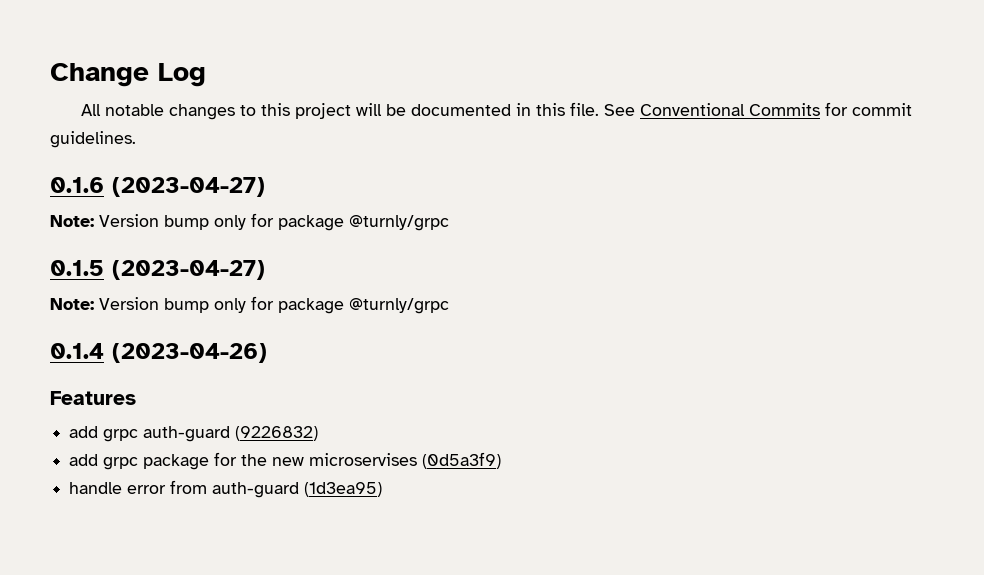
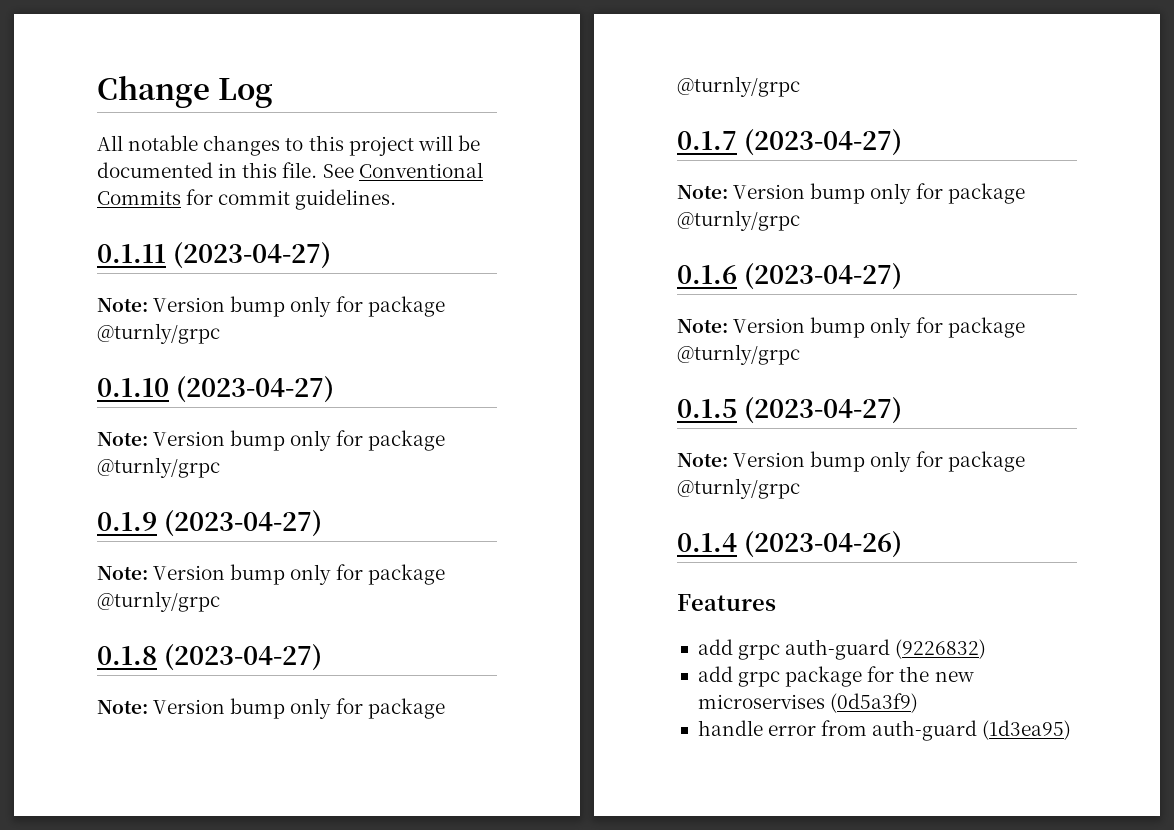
+ 0.1.11 (2023-04-27)
+ Note: Version bump only for package @turnly/grpc
+ 0.1.10 (2023-04-27)
+ Note: Version bump only for package @turnly/grpc
+ 0.1.9 (2023-04-27)
+ Note: Version bump only for package @turnly/grpc
+ 0.1.8 (2023-04-27)
+ Note: Version bump only for package @turnly/grpc
+ 0.1.7 (2023-04-27)
+ Note: Version bump only for package @turnly/grpc

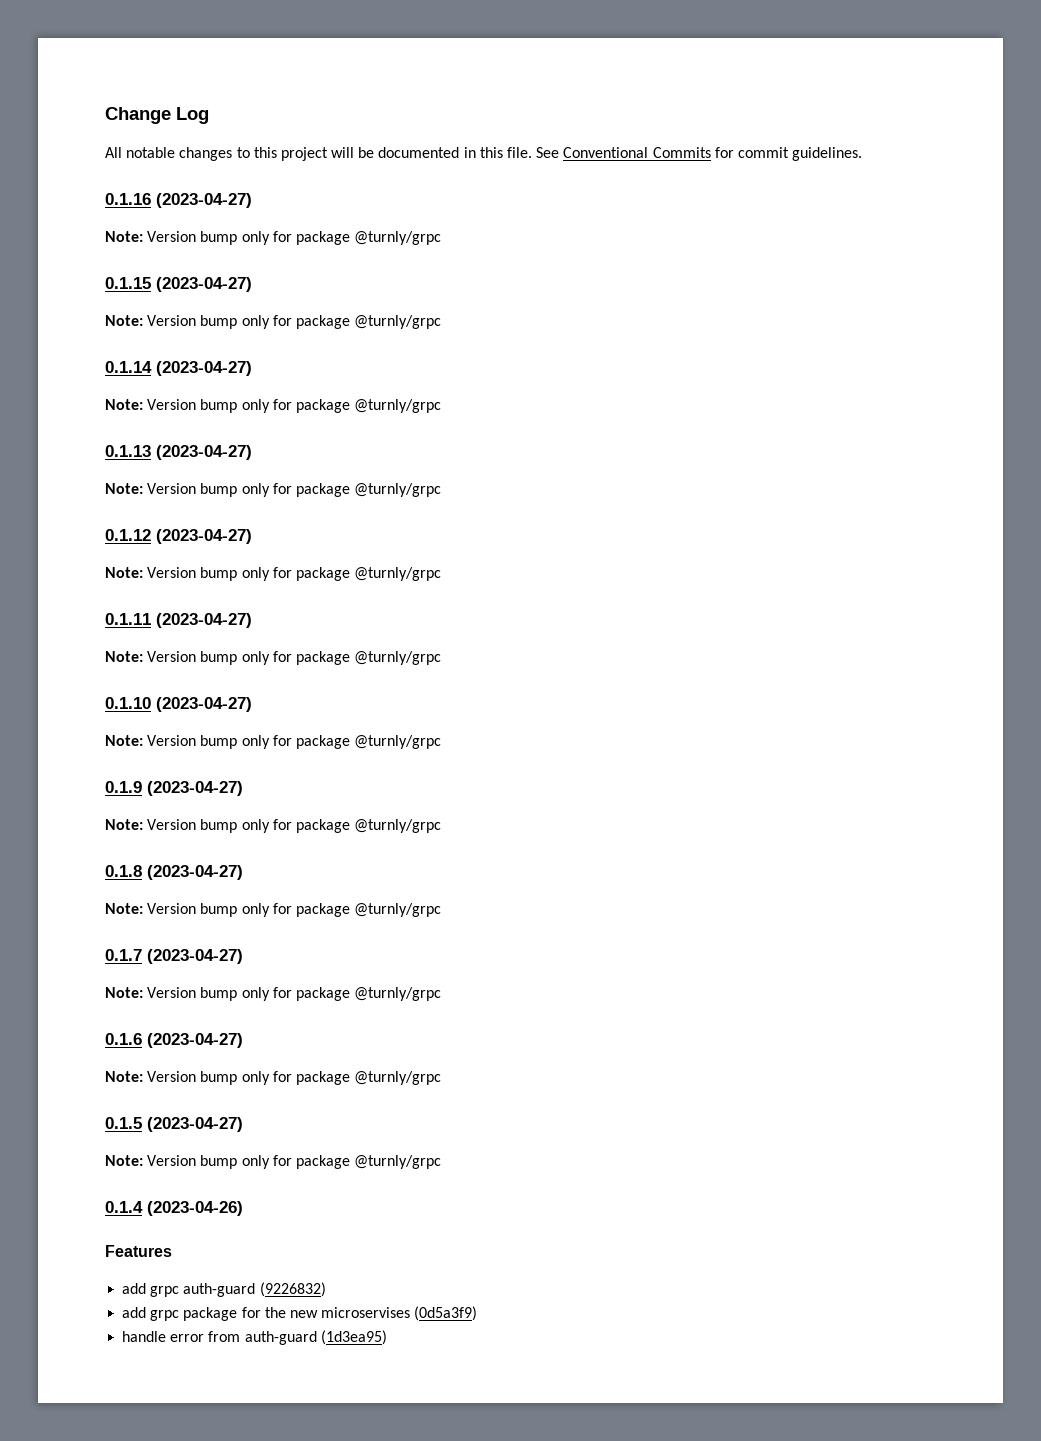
+ 0.1.16 (2023-04-27)
+ Note: Version bump only for package @turnly/grpc
+ 0.1.15 (2023-04-27)
+ Note: Version bump only for package @turnly/grpc
+ 0.1.14 (2023-04-27)
+ Note: Version bump only for package @turnly/grpc
+ 0.1.13 (2023-04-27)
+ Note: Version bump only for package @turnly/grpc
+ 0.1.12 (2023-04-27)
+ Note: Version bump only for package @turnly/grpc

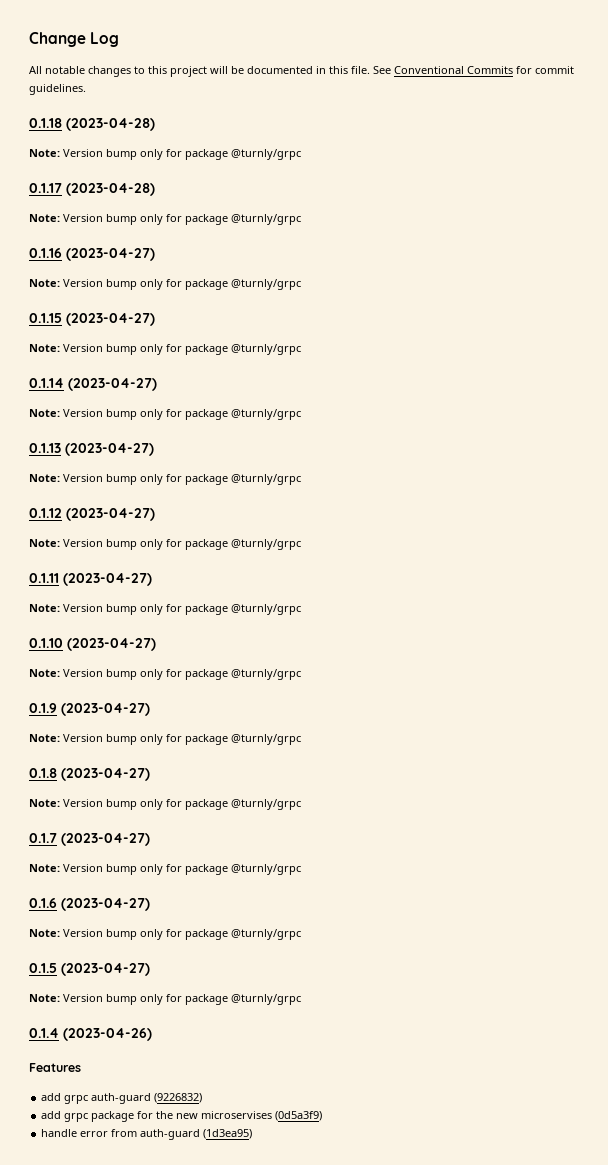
+ 0.1.18 (2023-04-28)
+ Note: Version bump only for package @turnly/grpc
+ 0.1.17 (2023-04-28)
+ Note: Version bump only for package @turnly/grpc

